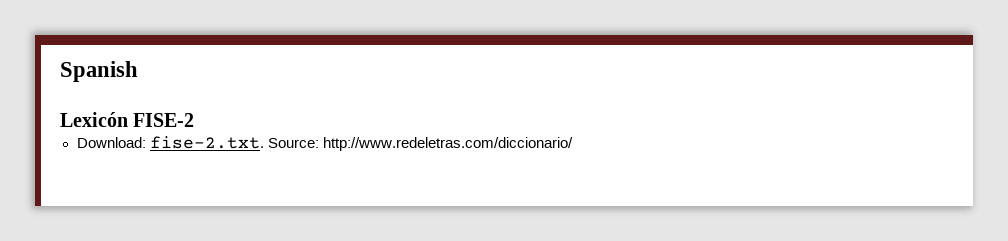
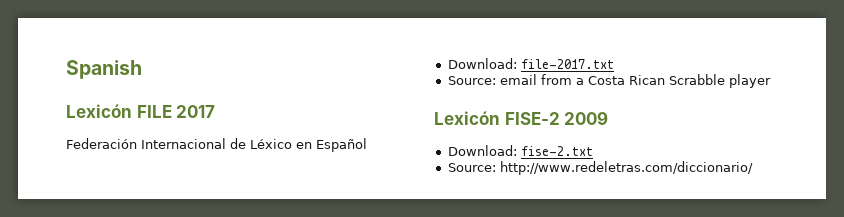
- Lexicón FISE-2
- Download: fise-2.txt. Source: http://www.redeletras.com/diccionario/
+ Lexicón FILE 2017
+ Federación Internacional de Léxico en Español
+ Download: file-2017.txt
+ Source: email from a Costa Rican Scrabble player
+ Lexicón FISE-2 2009
+ Download: fise-2.txt
+ Source: http://www.redeletras.com/diccionario/

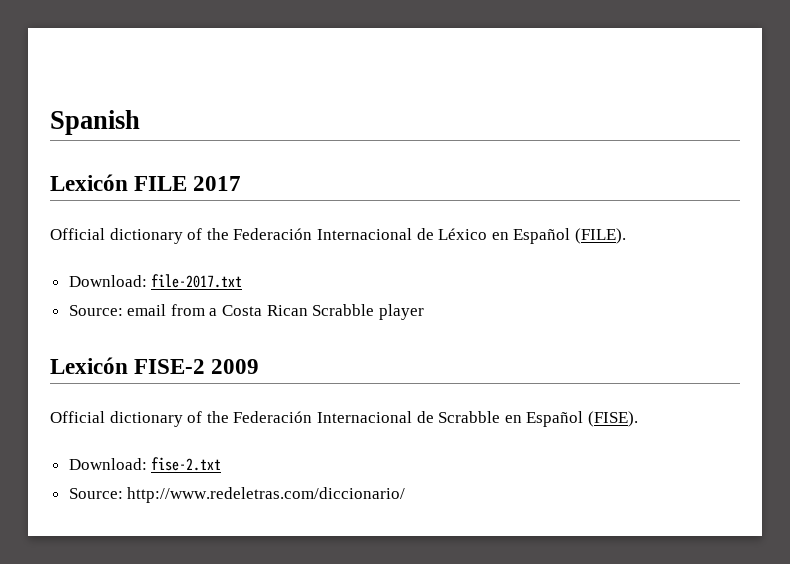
- Federación Internacional de Léxico en Español
+ Official dictionary of the Federación Internacional de Léxico en Español (FILE).
+ Official dictionary of the Federación Internacional de Scrabble en Español (FISE).

